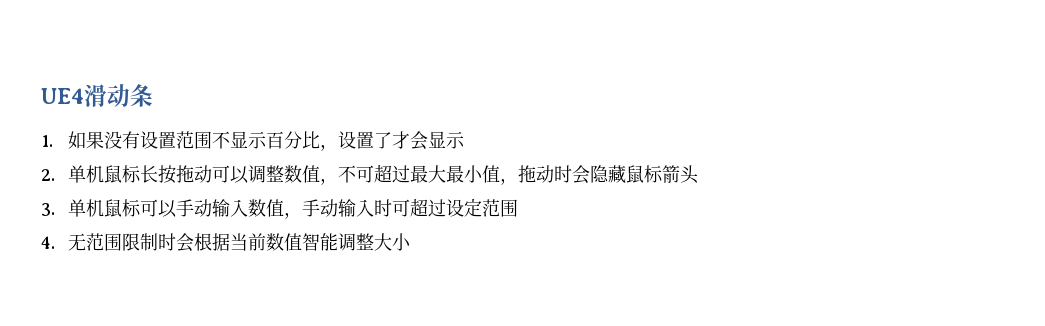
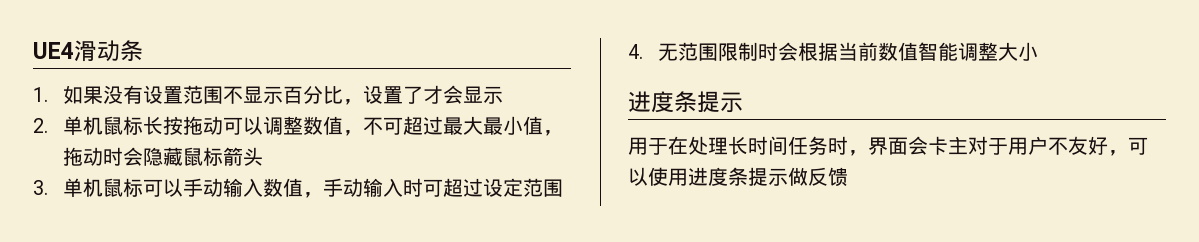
  4.无范围限制时会根据当前数值智能调整大小
+ 进度条提示
+ 用于在处理长时间任务时，界面会卡主对于用户不友好，可以使用进度条提示做反馈

